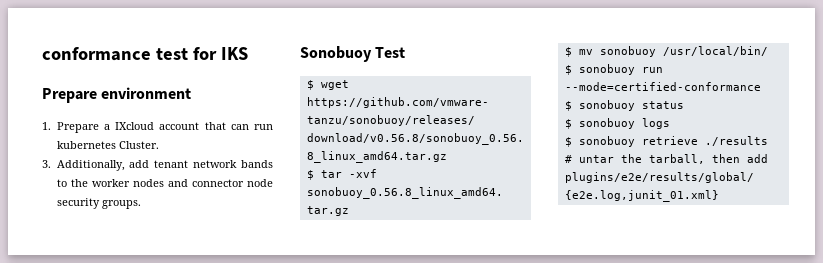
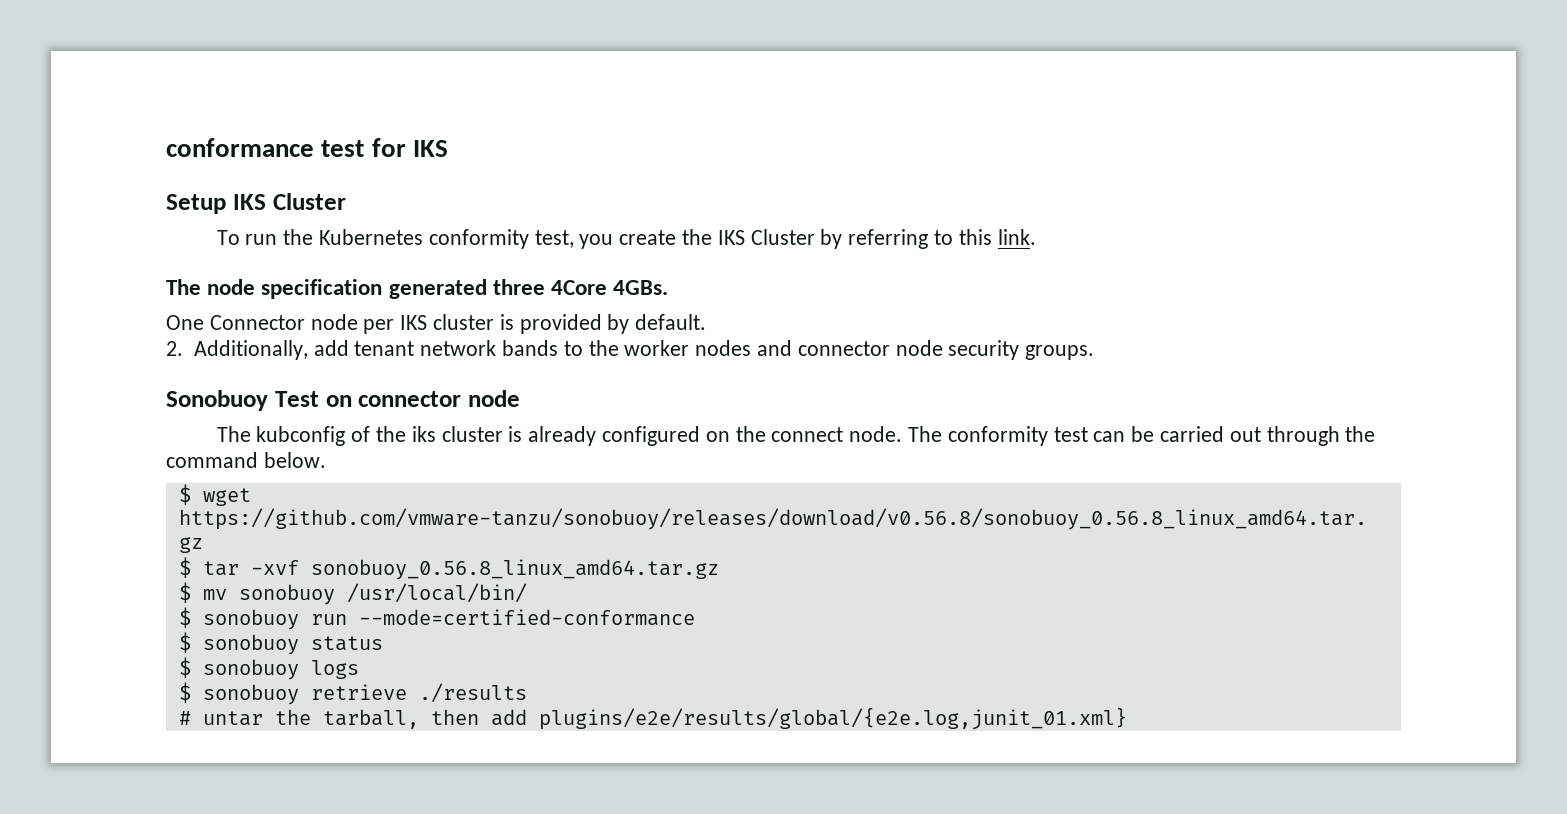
- Prepare environment
- 1. Prepare a IXcloud account that can run kubernetes Cluster.
- 3. Additionally, add tenant network bands to the worker nodes and connector node security groups.
+ Setup IKS Cluster
+ To run the Kubernetes conformity test, you create the IKS Cluster by referring to this link.
+ The node specification generated three 4Core 4GBs.
+ One Connector node per IKS cluster is provided by default.
+ 2. Additionally, add tenant network bands to the worker nodes and connector node security groups.
- Sonobuoy Test
+ Sonobuoy Test on connector node
+ The kubconfig of the iks cluster is already configured on the connect node. The conformity test can be carried out through the command below.

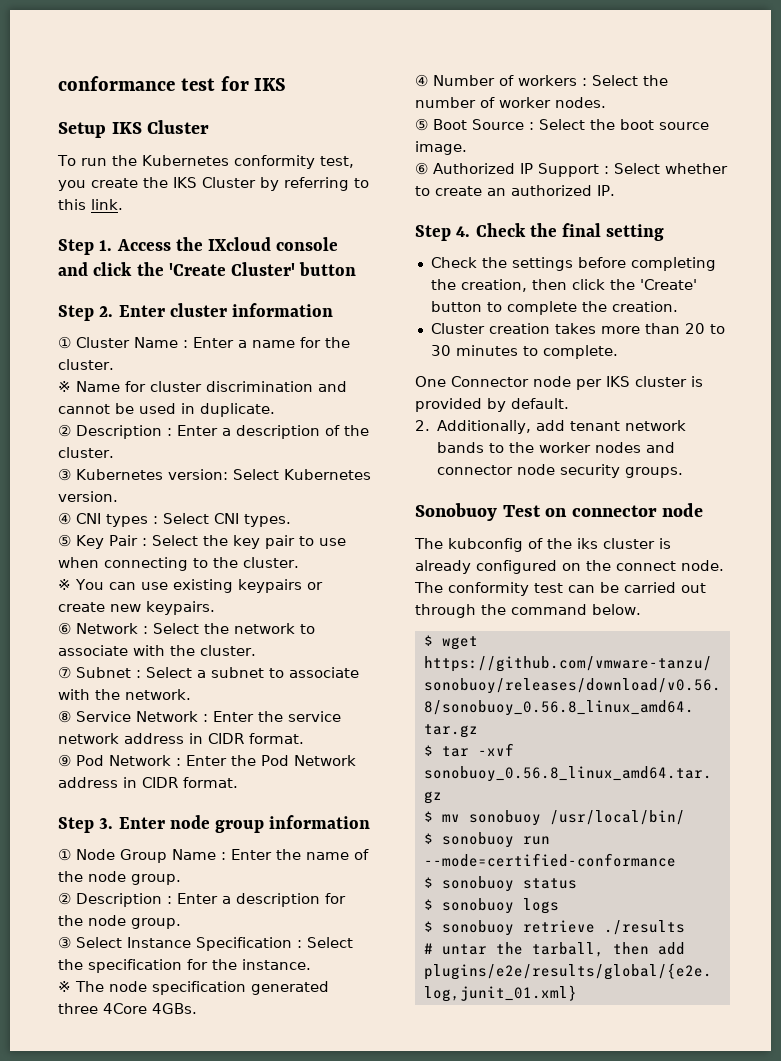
- The node specification generated three 4Core 4GBs.
+ Step 1. Access the IXcloud console and click the 'Create Cluster' button
+ Step 2. Enter cluster information
+ ① Cluster Name : Enter a name for the cluster.
+ ※ Name for cluster discrimination and cannot be used in duplicate.
+ ② Description : Enter a description of the cluster.
+ ③ Kubernetes version: Select Kubernetes version.
+ ④ CNI types : Select CNI types.
+ ⑤ Key Pair : Select the key pair to use when connecting to the cluster.
+ ※ You can use existing keypairs or create new keypairs.
+ ⑥ Network : Select the network to associate with the cluster.
+ ⑦ Subnet : Select a subnet to associate with the network.
+ ⑧ Service Network : Enter the service network address in CIDR format.
+ ⑨ Pod Network : Enter the Pod Network address in CIDR format.
+ Step 3. Enter node group information
+ ① Node Group Name : Enter the name of the node group.
+ ② Description : Enter a description for the node group.
+ ③ Select Instance Specification : Select the specification for the instance.
+ ※ The node specification generated three 4Core 4GBs.
+ ④ Number of workers : Select the number of worker nodes.
+ ⑤ Boot Source : Select the boot source image.
+ ⑥ Authorized IP Support : Select whether to create an authorized IP.
+ Step 4. Check the final setting
+ Check the settings before completing the creation, then click the 'Create' button to complete the creation.
+ Cluster creation takes more than 20 to 30 minutes to complete.

